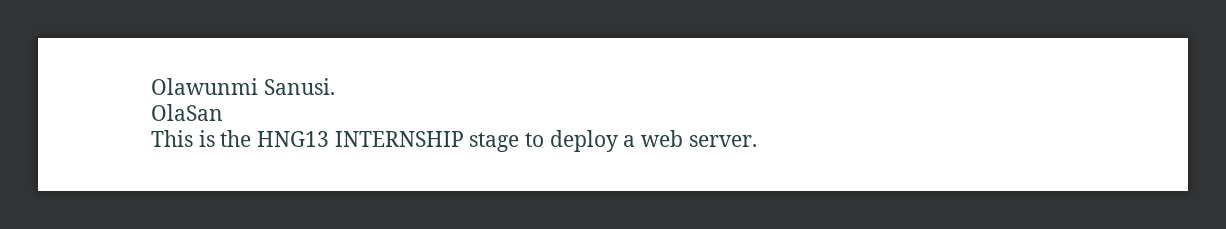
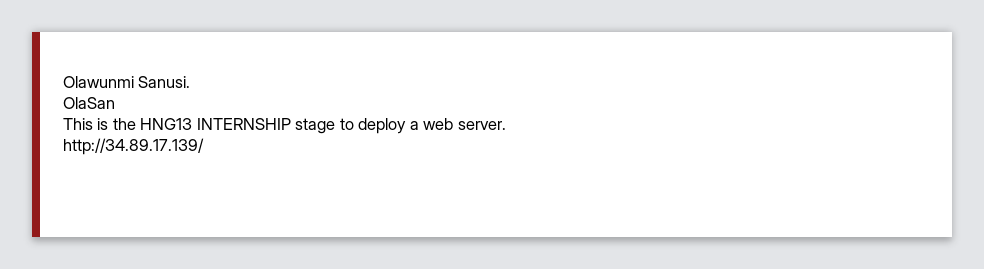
+ http://34.89.17.139/

